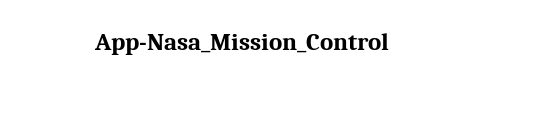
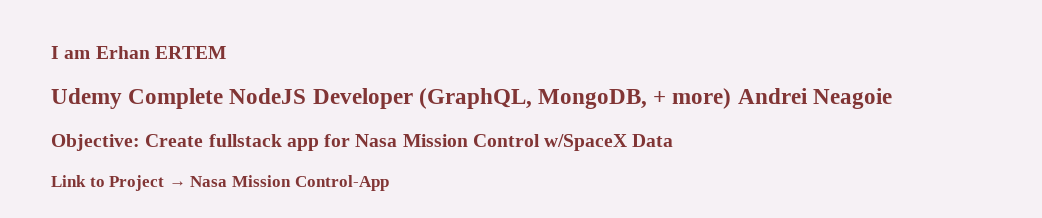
- App-Nasa_Mission_Control
+ I am Erhan ERTEM
+ Udemy Complete NodeJS Developer (GraphQL, MongoDB, + more) Andrei Neagoie
+ Objective: Create fullstack app for Nasa Mission Control w/SpaceX Data
+ Link to Project → Nasa Mission Control-App

